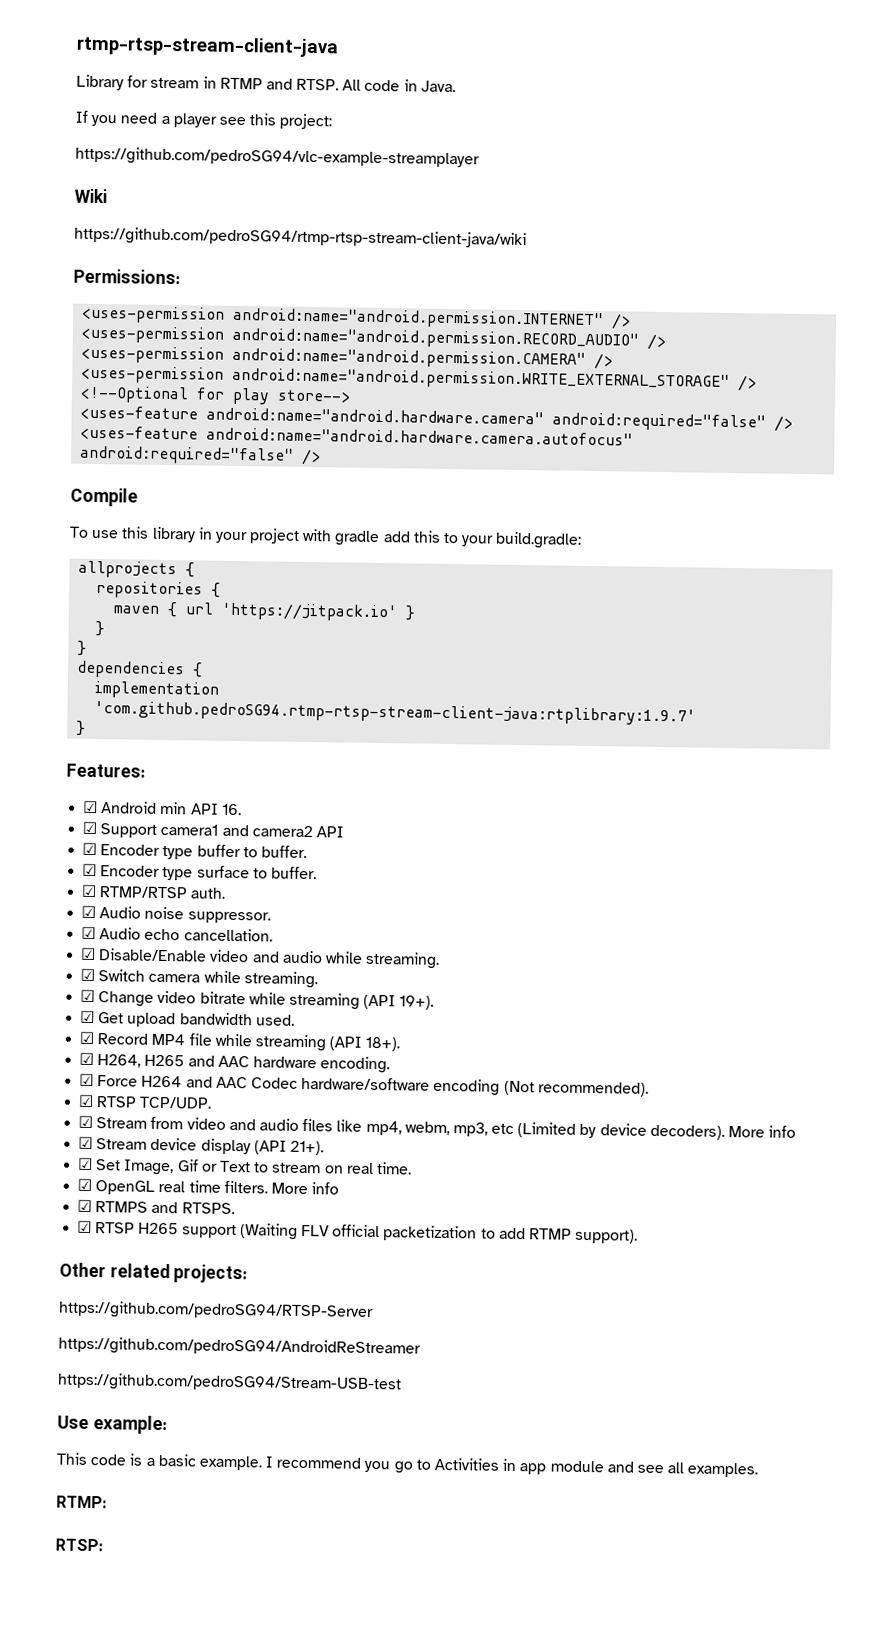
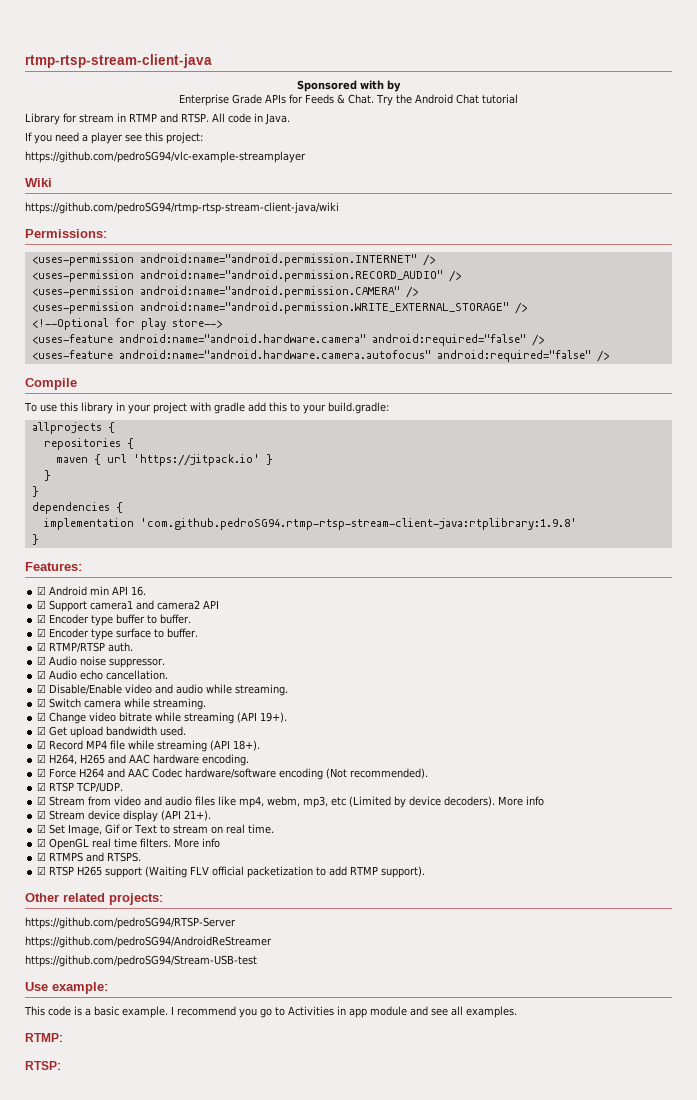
+ Sponsored with by
+ Enterprise Grade APIs for Feeds & Chat. Try the Android Chat tutorial
- implementation 'com.github.pedroSG94.rtmp-rtsp-stream-client-java:rtplibrary:1.9.7'
+ implementation 'com.github.pedroSG94.rtmp-rtsp-stream-client-java:rtplibrary:1.9.8'

